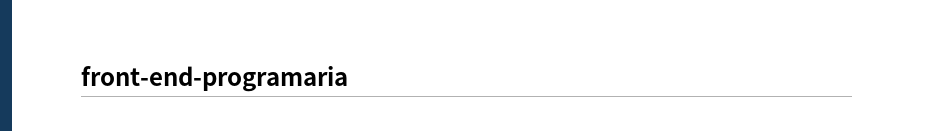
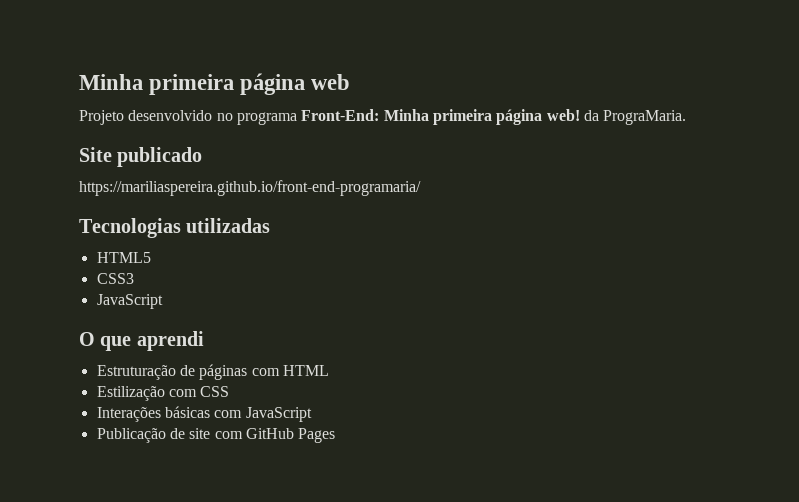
- front-end-programaria
+ Minha primeira página web
+ Projeto desenvolvido no programa Front-End: Minha primeira página web! da PrograMaria.
+ Site publicado
+ https://mariliaspereira.github.io/front-end-programaria/
+ Tecnologias utilizadas
+ HTML5
+ CSS3
+ JavaScript
+ O que aprendi
+ Estruturação de páginas com HTML
+ Estilização com CSS
+ Interações básicas com JavaScript
+ Publicação de site com GitHub Pages

